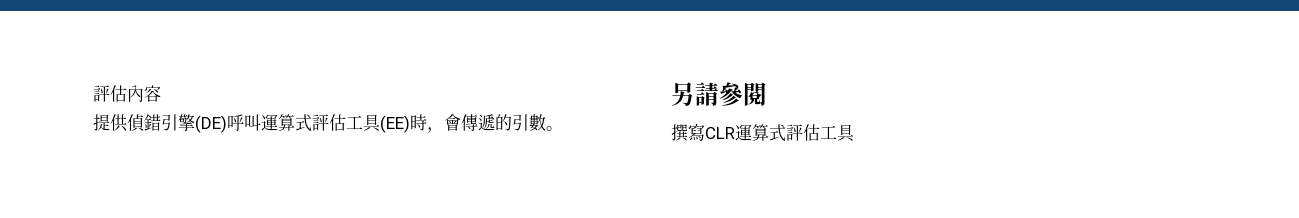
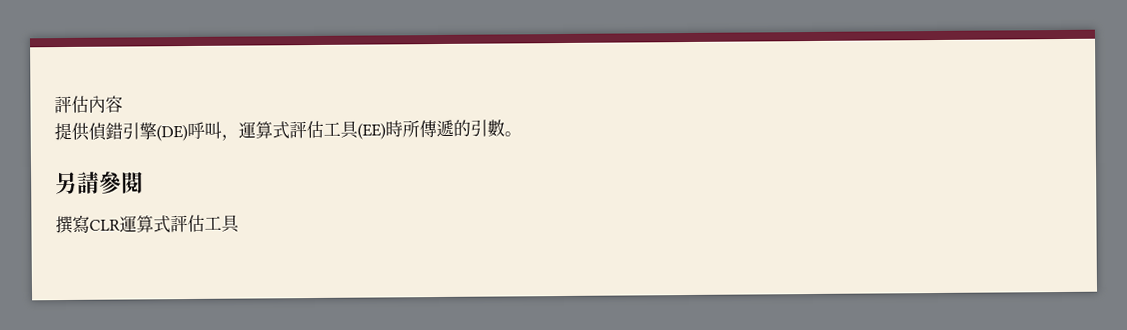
- 提供偵錯引擎(DE)呼叫運算式評估工具(EE)時，會傳遞的引數。
+ 提供偵錯引擎(DE)呼叫，運算式評估工具(EE)時所傳遞的引數。

